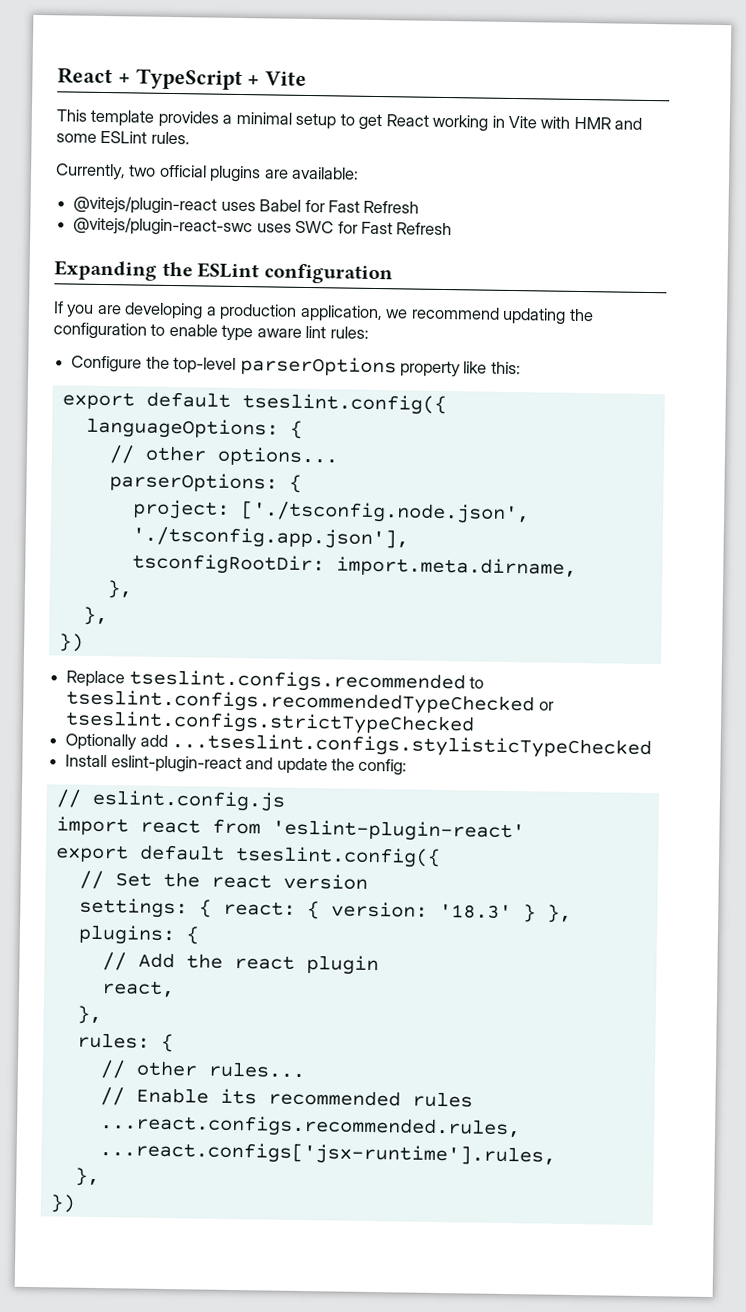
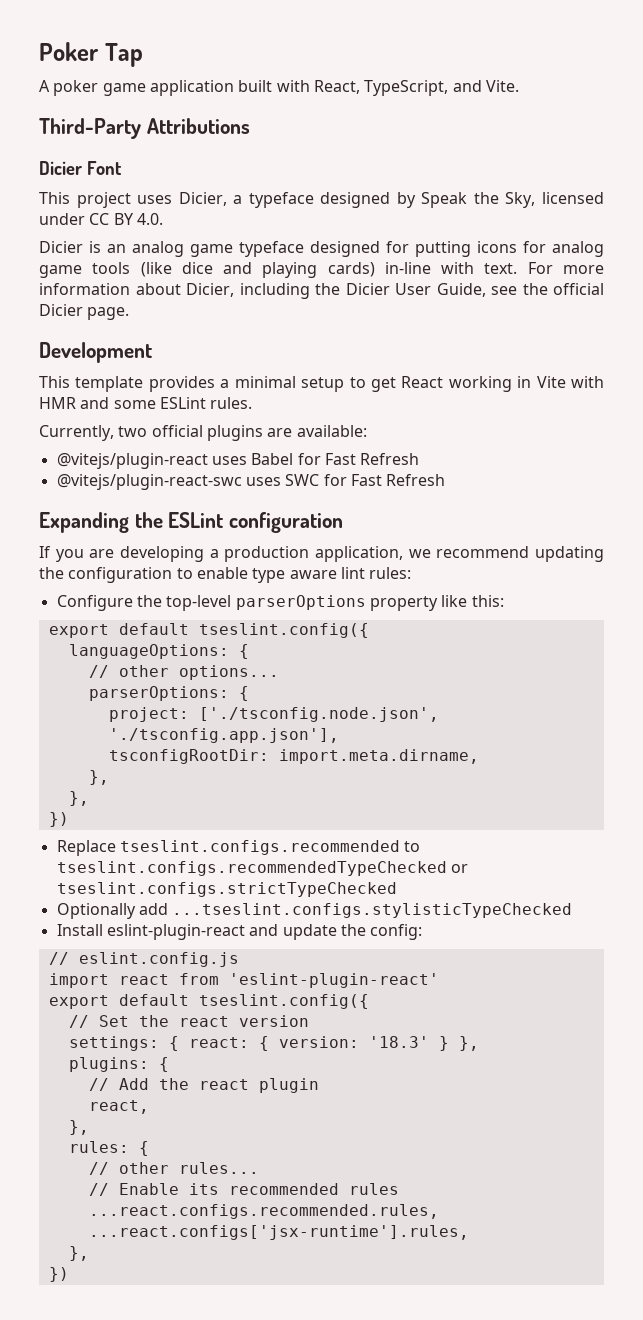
- React + TypeScript + Vite
+ Poker Tap
+ A poker game application built with React, TypeScript, and Vite.
+ Third-Party Attributions
+ Dicier Font
+ This project uses Dicier, a typeface designed by Speak the Sky, licensed under CC BY 4.0.
+ Dicier is an analog game typeface designed for putting icons for analog game tools (like dice and playing cards) in-line with text. For more information about Dicier, including the Dicier User Guide, see the official Dicier page.
+ Development

